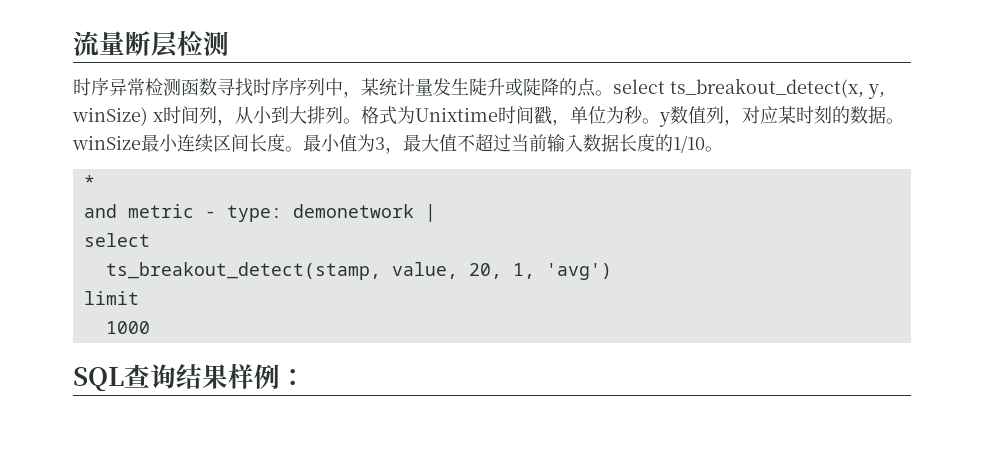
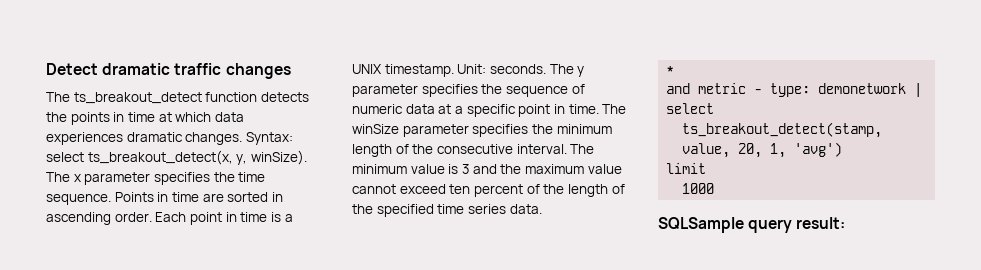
- 流量断层检测
- 时序异常检测函数寻找时序序列中，某统计量发生陡升或陡降的点。select ts_breakout_detect(x, y, winSize) x时间列，从小到大排列。格式为Unixtime时间戳，单位为秒。y数值列，对应某时刻的数据。winSize最小连续区间长度。最小值为3，最大值不超过当前输入数据长度的1/10。
+ Detect dramatic traffic changes
+ The ts_breakout_detect function detects the points in time at which data experiences dramatic changes. Syntax: select ts_breakout_detect(x, y, winSize). The x parameter specifies the time sequence. Points in time are sorted in ascending order. Each point in time is a UNIX timestamp. Unit: seconds. The y parameter specifies the sequence of numeric data at a specific point in time. The winSize parameter specifies the minimum length of the consecutive interval. The minimum value is 3 and the maximum value cannot exceed ten percent of the length of the specified time series data.
- SQL查询结果样例：
+ SQLSample query result:

